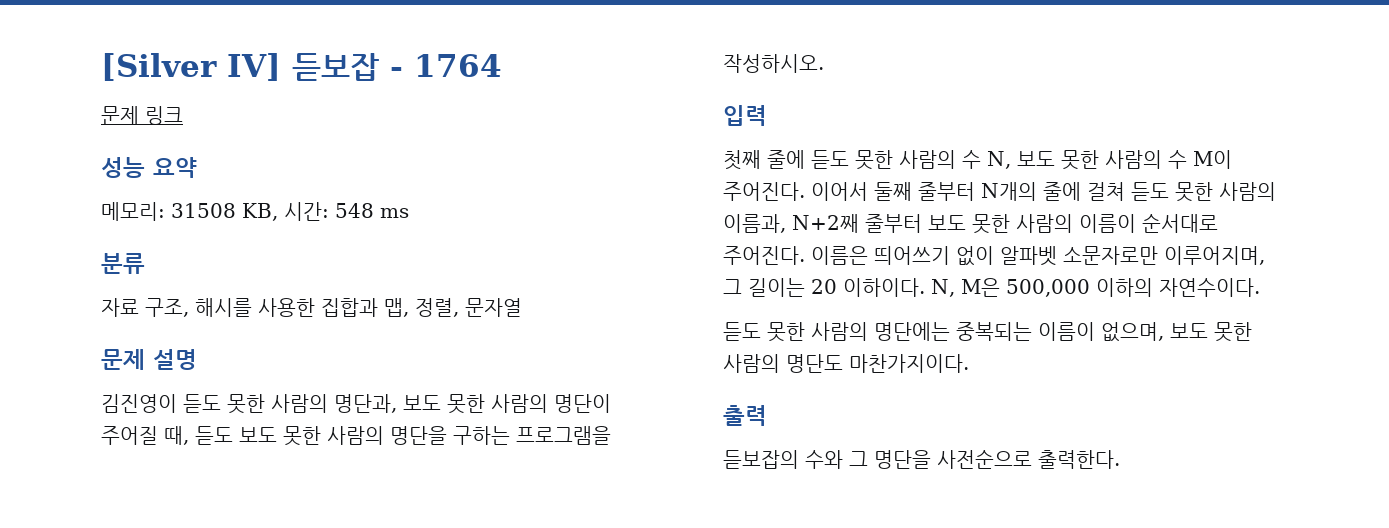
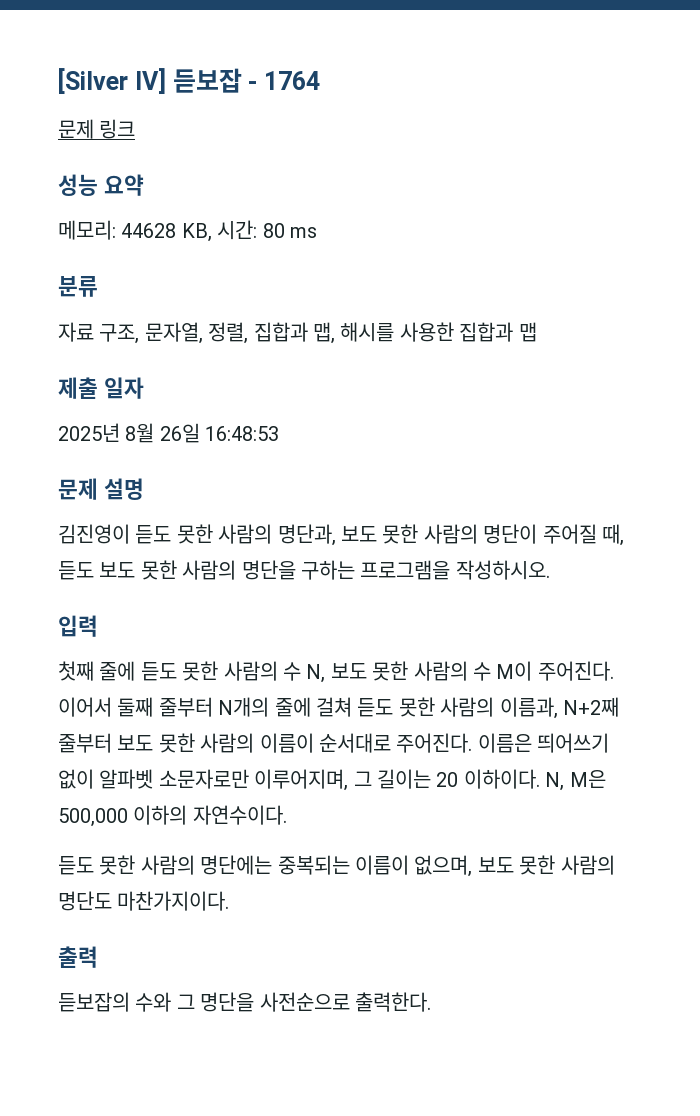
- 메모리: 31508 KB, 시간: 548 ms
+ 메모리: 44628 KB, 시간: 80 ms
- 자료 구조, 해시를 사용한 집합과 맵, 정렬, 문자열
+ 자료 구조, 문자열, 정렬, 집합과 맵, 해시를 사용한 집합과 맵
+ 제출 일자
+ 2025년 8월 26일 16:48:53

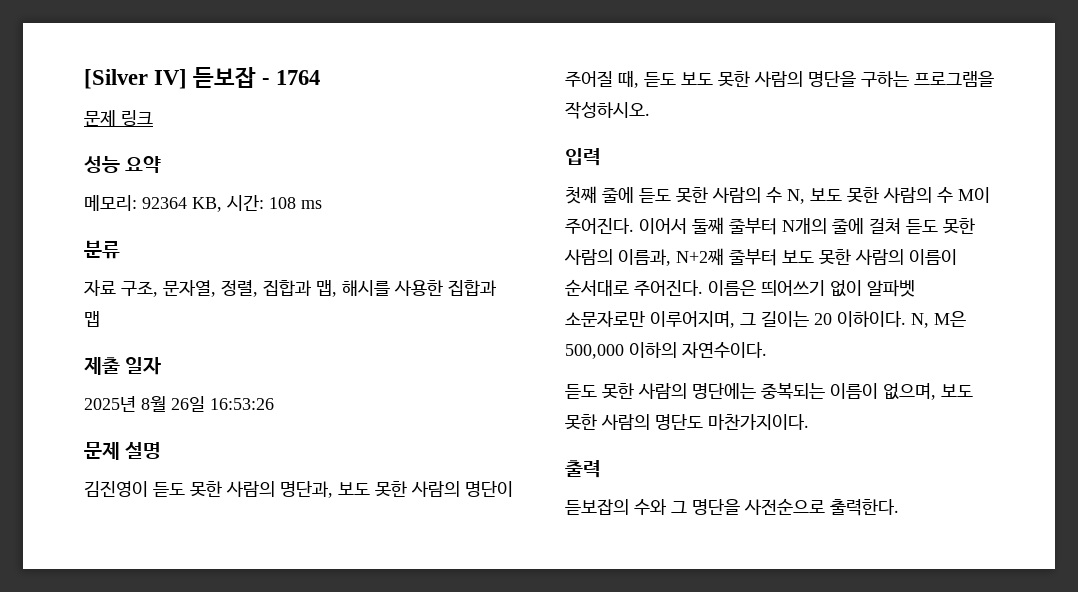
- 메모리: 44628 KB, 시간: 80 ms
+ 메모리: 92364 KB, 시간: 108 ms
- 2025년 8월 26일 16:48:53
+ 2025년 8월 26일 16:53:26

